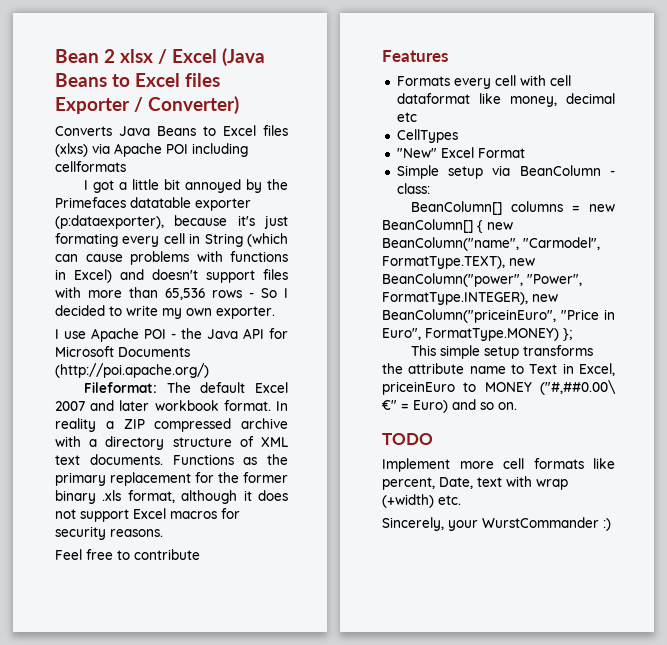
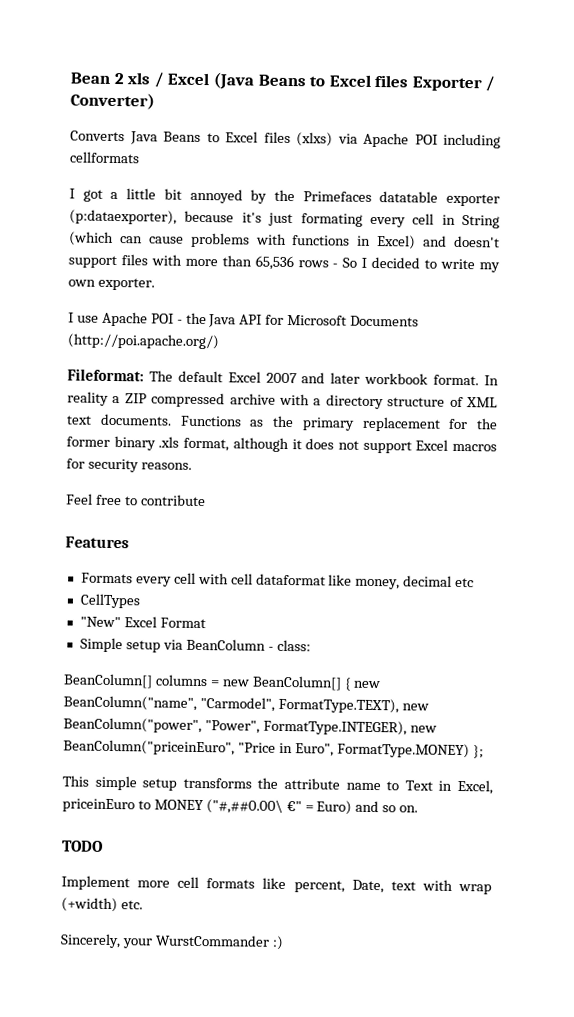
- Bean 2 xlsx / Excel (Java Beans to Excel files Exporter / Converter)
+ Bean 2 xls / Excel (Java Beans to Excel files Exporter / Converter)

